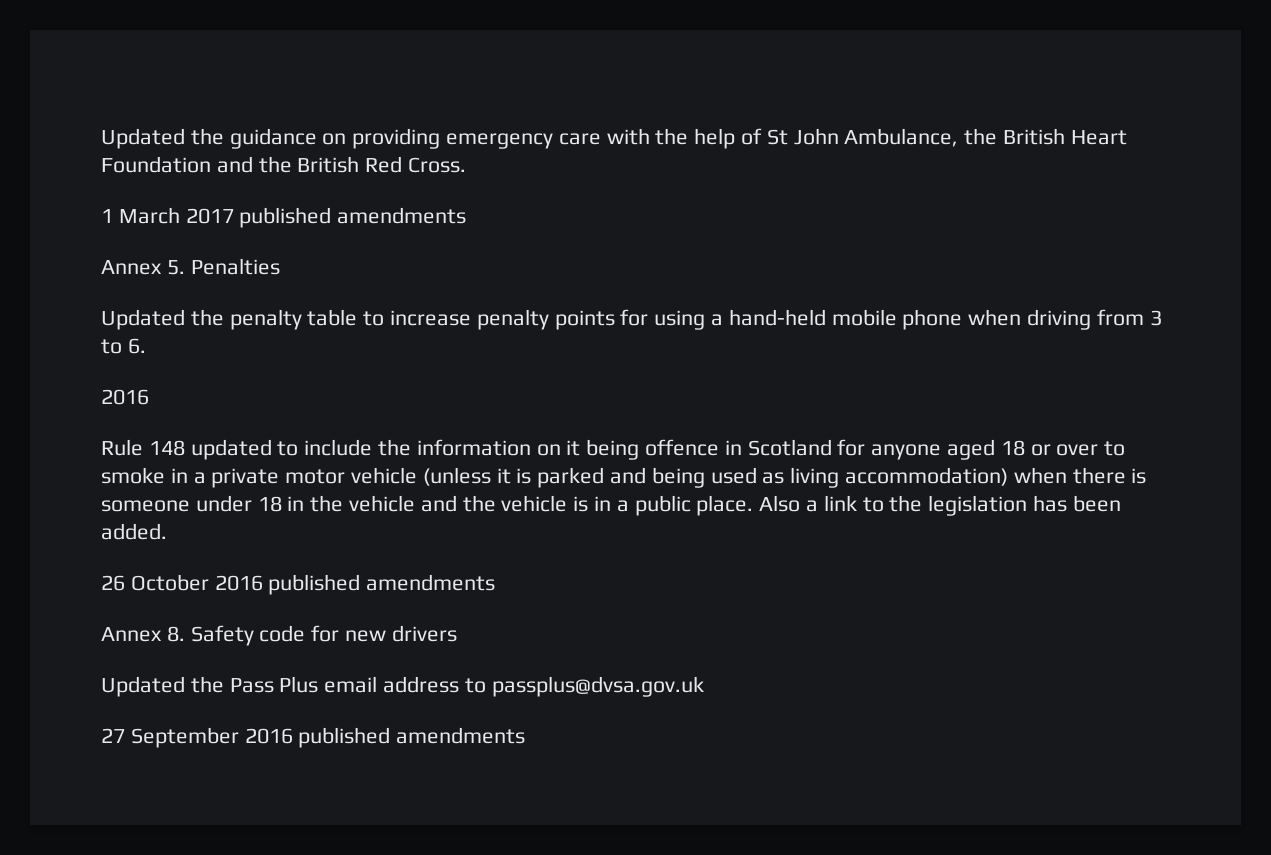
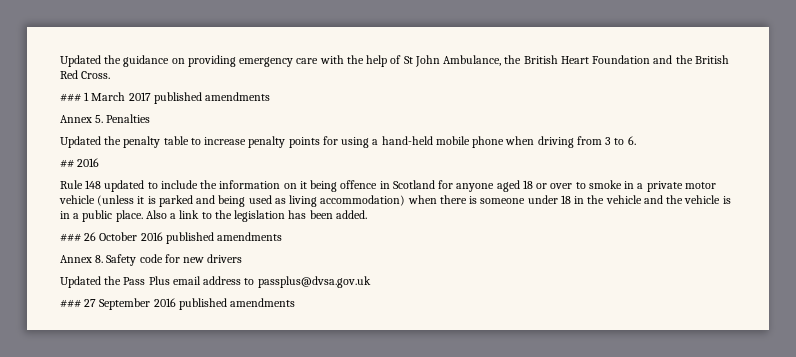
- 1 March 2017 published amendments
+ ### 1 March 2017 published amendments
  Updated the penalty table to increase penalty points for using a hand-held mobile phone when driving from 3 to 6.
- 2016
+ ## 2016
- 26 October 2016 published amendments
+ ### 26 October 2016 published amendments
- 27 September 2016 published amendments
+ ### 27 September 2016 published amendments

